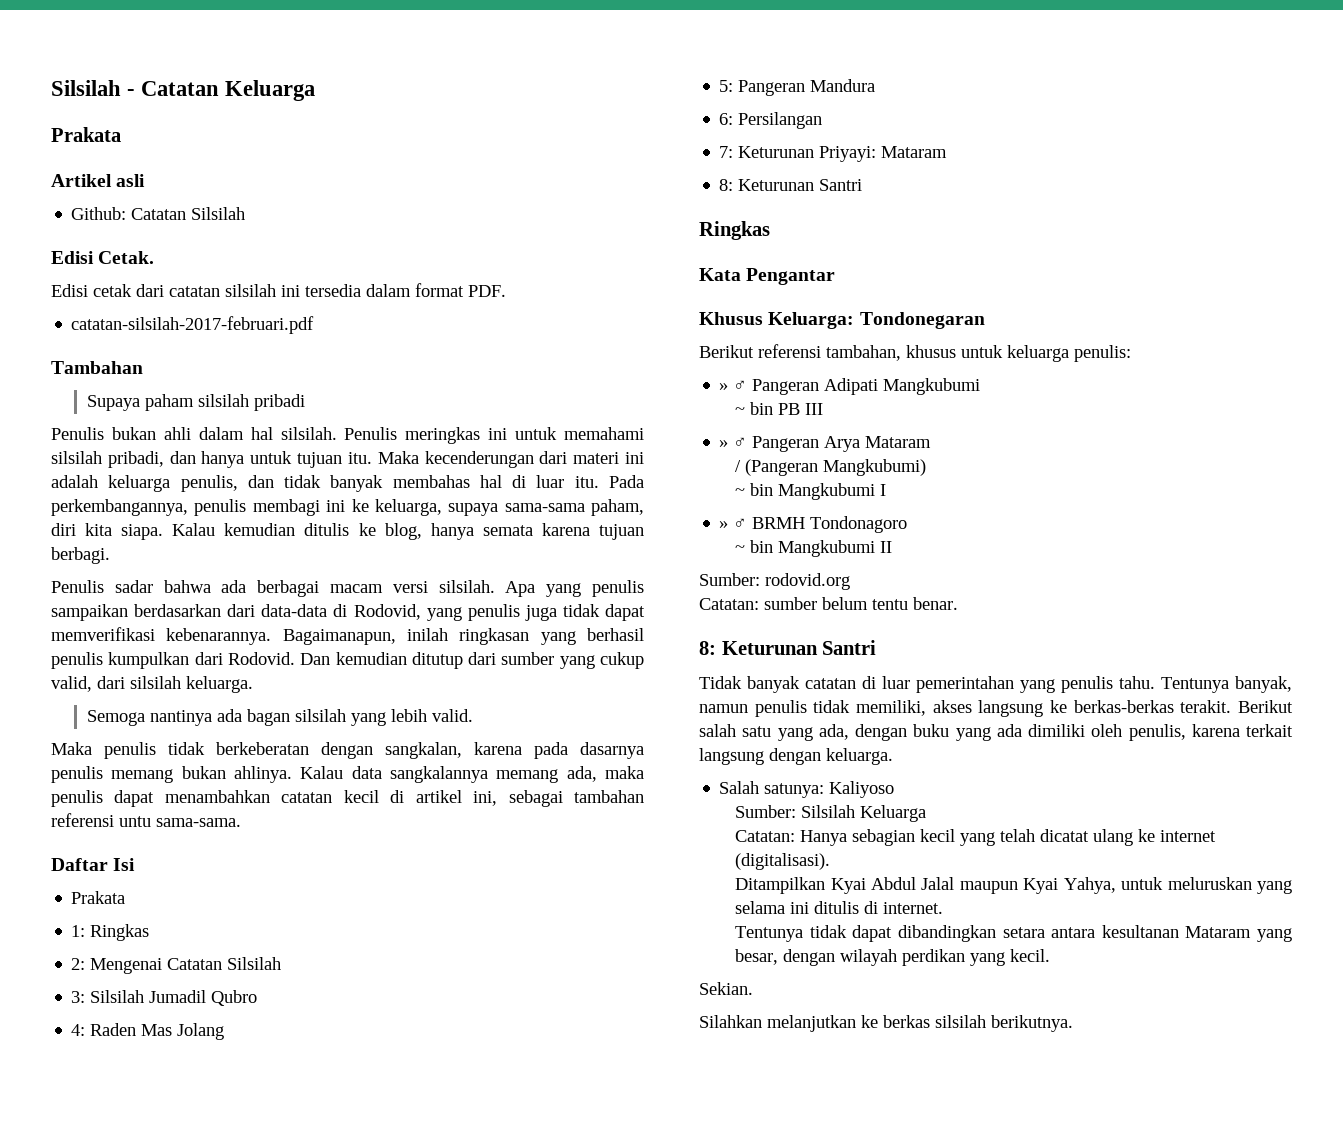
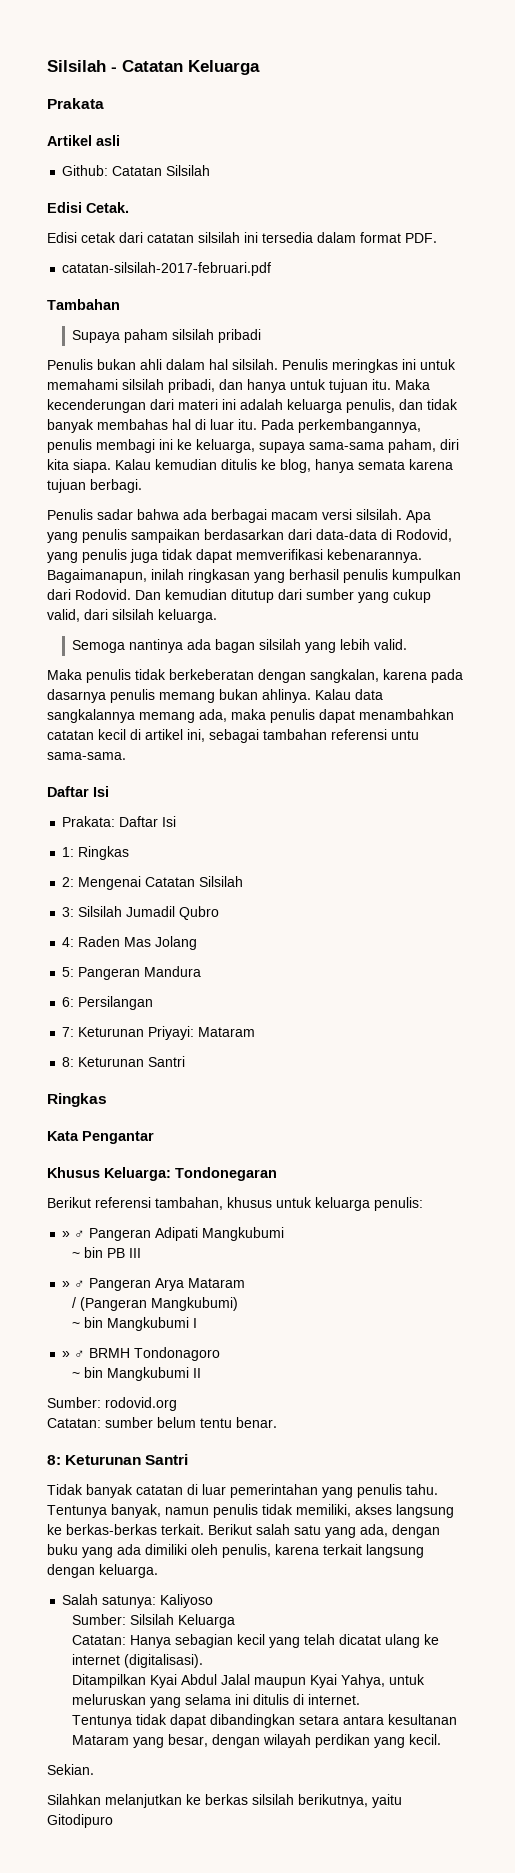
  Kalau data sangkalannya memang ada, maka penulis dapat menambahkan catatan kecil di artikel ini, sebagai tambahan referensi untu sama-sama.
  Daftar Isi
- Prakata
+ Prakata: Daftar Isi
- Tentunya banyak, namun penulis tidak memiliki, akses langsung ke berkas-berkas terakit.
+ Tentunya banyak, namun penulis tidak memiliki, akses langsung ke berkas-berkas terkait.
- Silahkan melanjutkan ke berkas silsilah berikutnya.
+ Silahkan melanjutkan ke berkas silsilah berikutnya, yaitu Gitodipuro

